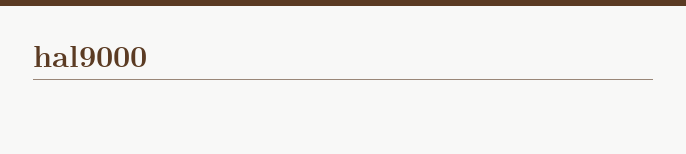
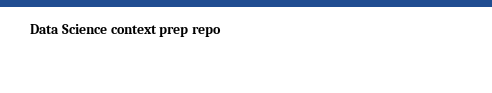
- hal9000
+ Data Science context prep repo

